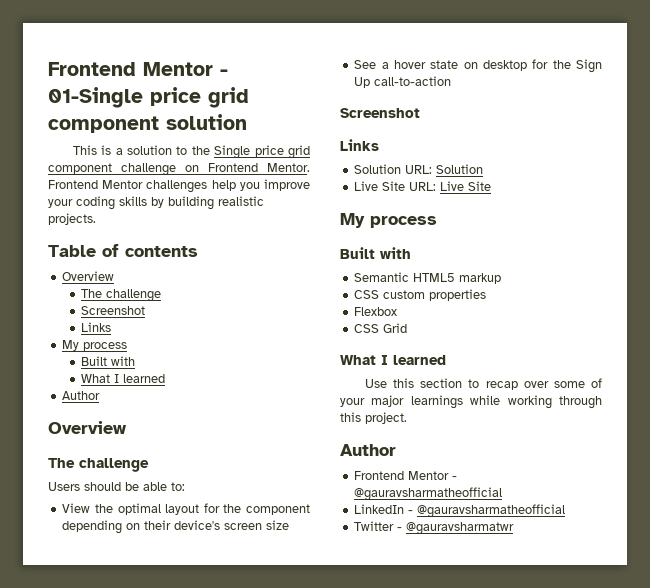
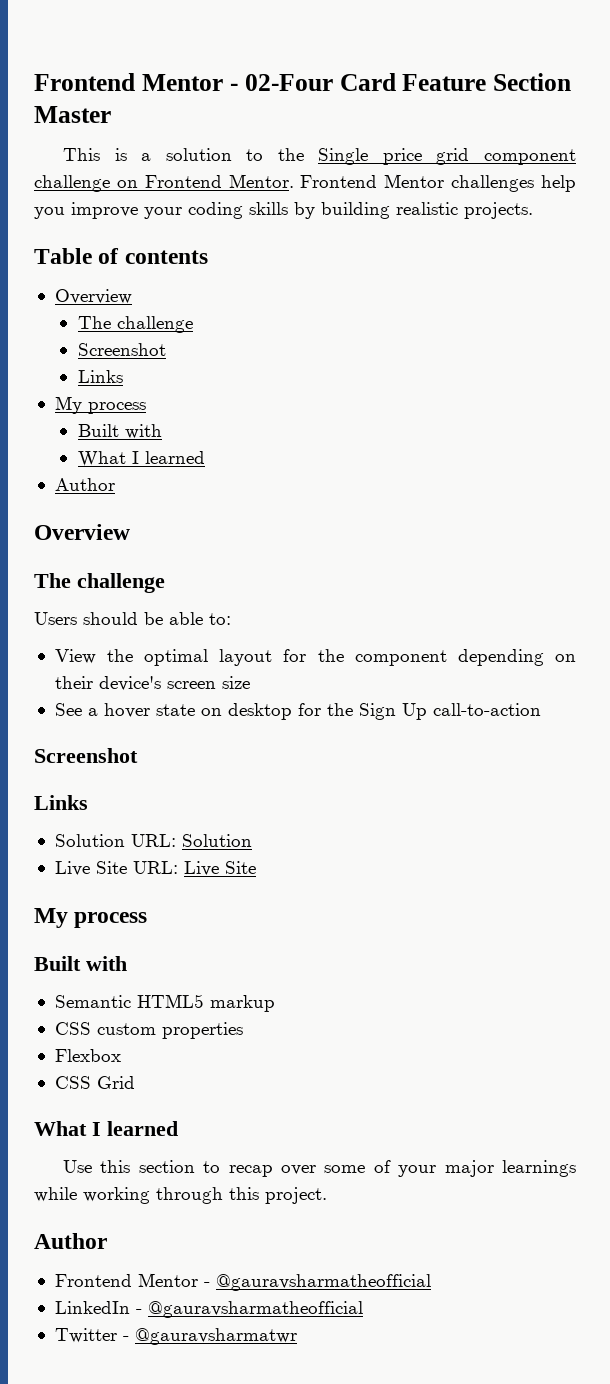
- Frontend Mentor - 01-Single price grid component solution
+ Frontend Mentor - 02-Four Card Feature Section Master

